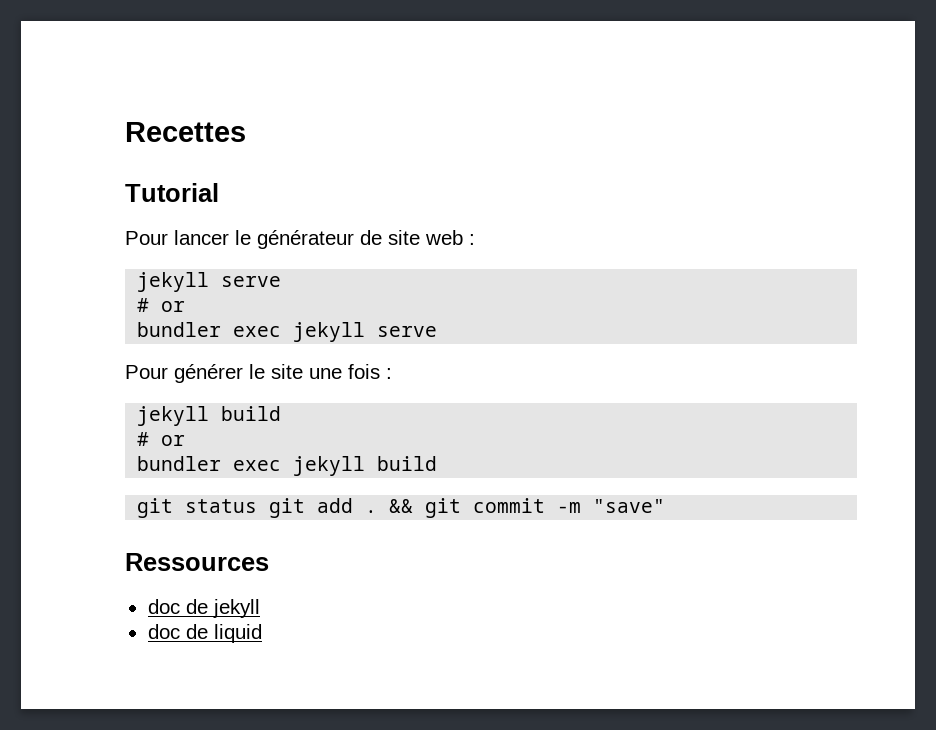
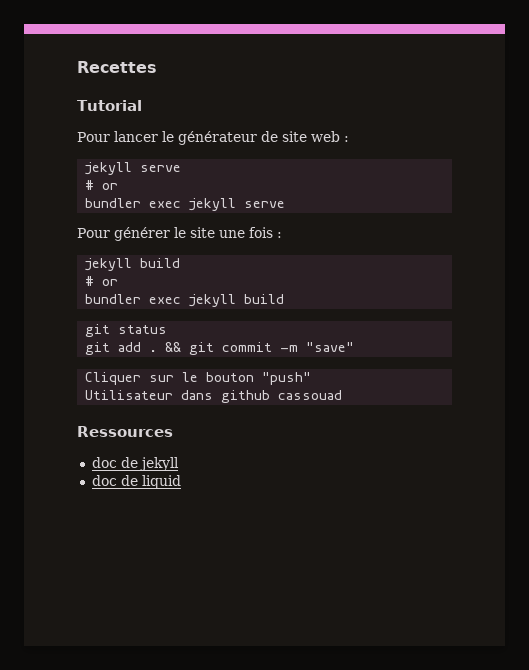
- git status git add .
+ git status
+ git add .
+ Cliquer sur le bouton "push"
+ Utilisateur dans github cassouad

